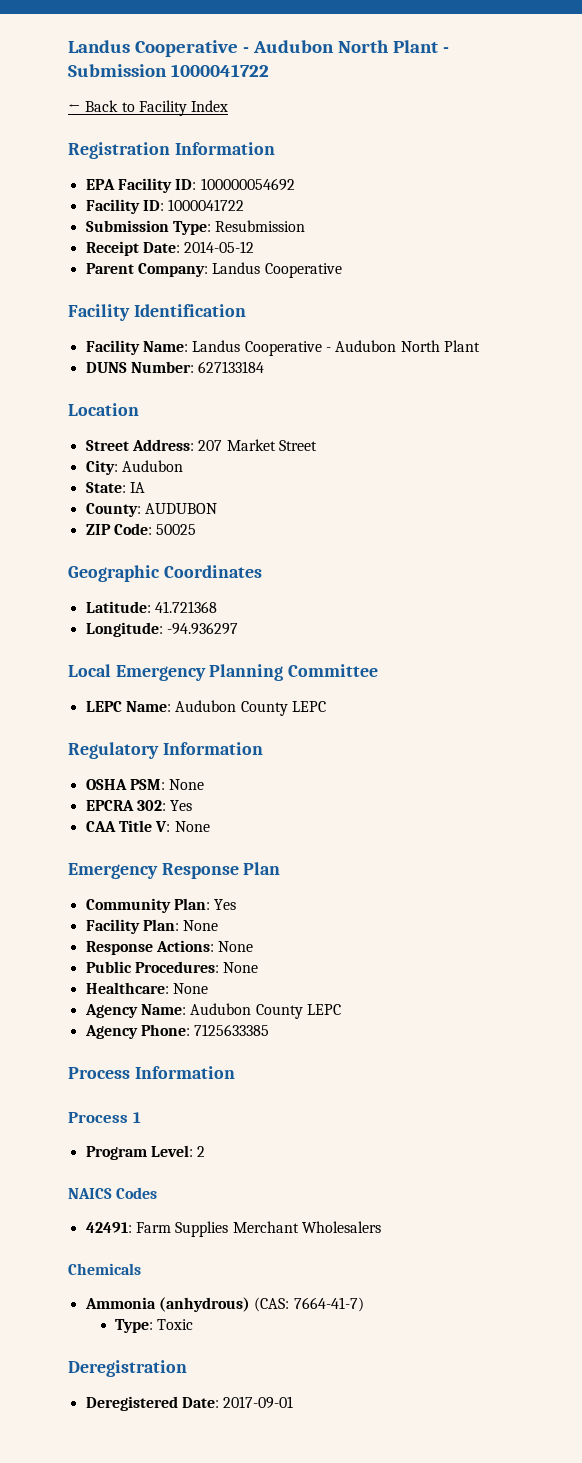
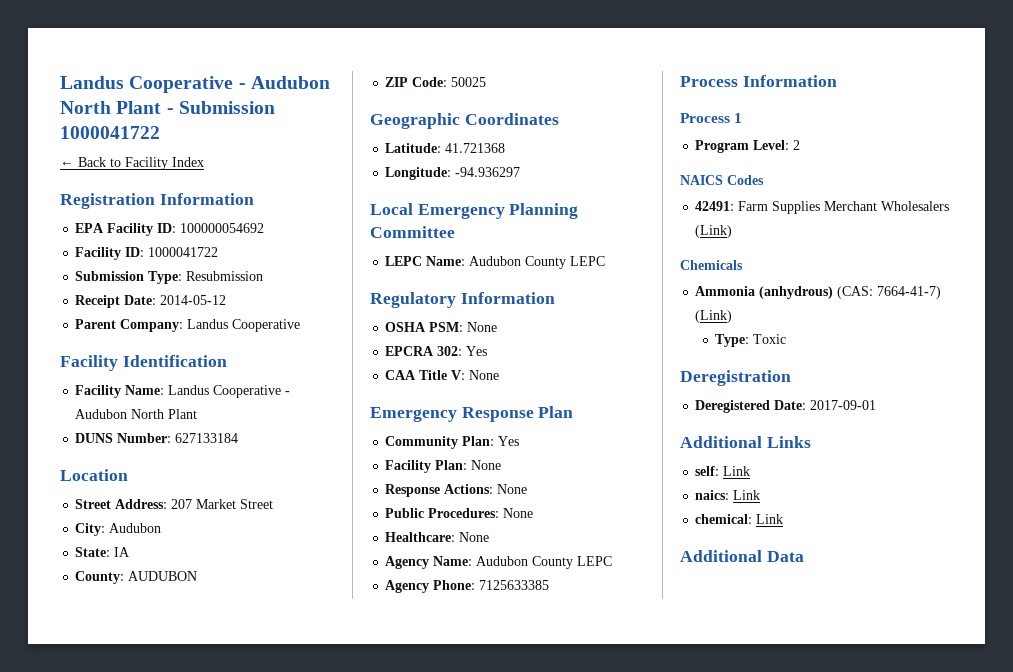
- 42491: Farm Supplies Merchant Wholesalers
+ 42491: Farm Supplies Merchant Wholesalers (Link)
- Ammonia (anhydrous) (CAS: 7664-41-7)
+ Ammonia (anhydrous) (CAS: 7664-41-7) (Link)
+ Additional Links
+ self: Link
+ naics: Link
+ chemical: Link
+ Additional Data

